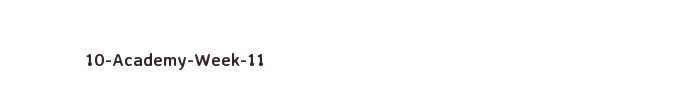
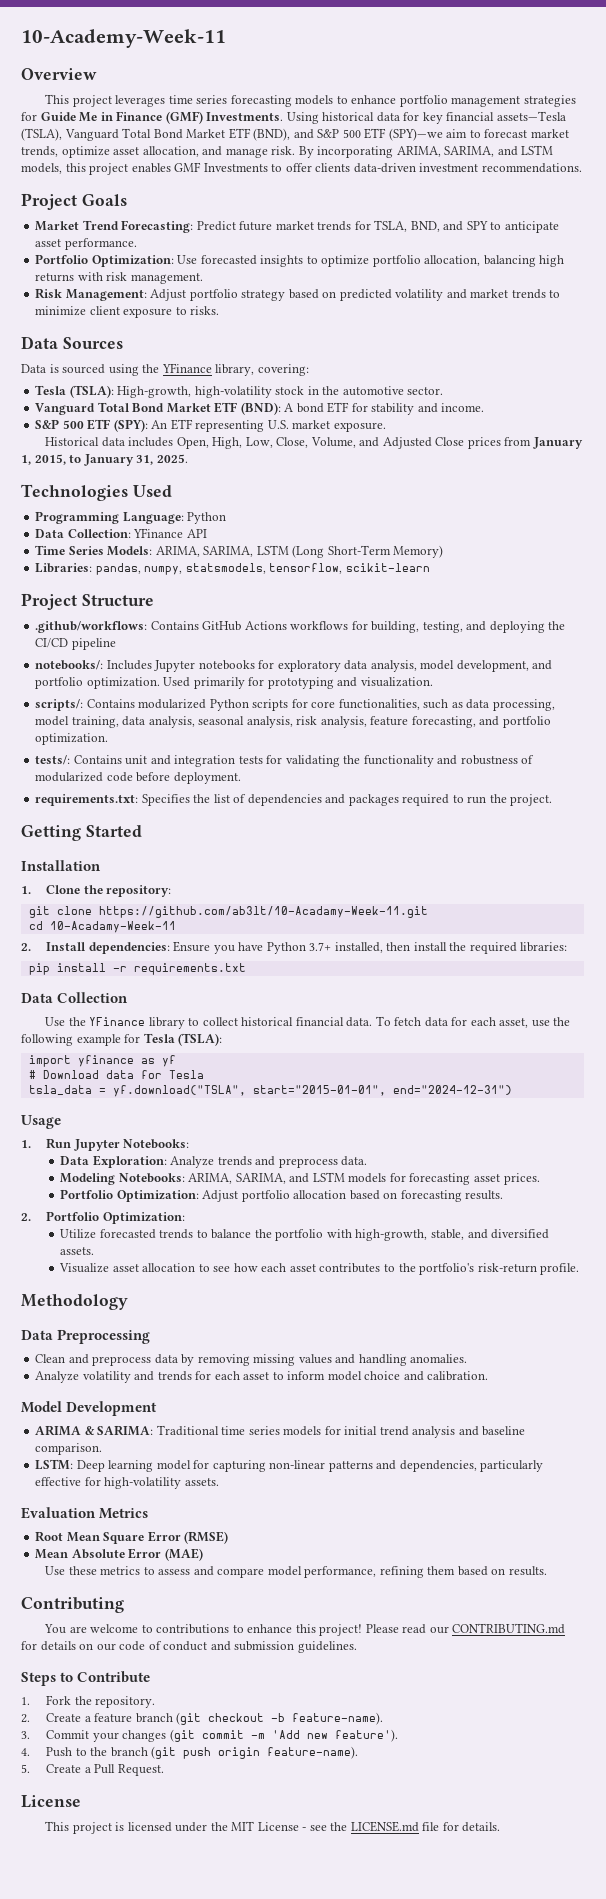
+ Overview
+ This project leverages time series forecasting models to enhance portfolio management strategies for Guide Me in Finance (GMF) Investments. Using historical data for key financial assets—Tesla (TSLA), Vanguard Total Bond Market ETF (BND), and S&P 500 ETF (SPY)—we aim to forecast market trends, optimize asset allocation, and manage risk. By incorporating ARIMA, SARIMA, and LSTM models, this project enables GMF Investments to offer clients data-driven investment recommendations.
+ Project Goals
+ Market Trend Forecasting: Predict future market trends for TSLA, BND, and SPY to anticipate asset performance.
+ Portfolio Optimization: Use forecasted insights to optimize portfolio allocation, balancing high returns with risk management.
+ Risk Management: Adjust portfolio strategy based on predicted volatility and market trends to minimize client exposure to risks.
+ Data Sources
+ Data is sourced using the YFinance library, covering:
+ Tesla (TSLA): High-growth, high-volatility stock in the automotive sector.
+ Vanguard Total Bond Market ETF (BND): A bond ETF for stability and income.
+ S&P 500 ETF (SPY): An ETF representing U.S. market exposure.
+ Historical data includes Open, High, Low, Close, Volume, and Adjusted Close prices from January 1, 2015, to January 31, 2025.
+ Technologies Used
+ Programming Language: Python
+ Data Collection: YFinance API
+ Time Series Models: ARIMA, SARIMA, LSTM (Long Short-Term Memory)
+ Libraries: pandas, numpy, statsmodels, tensorflow, scikit-learn
+ Project Structure
+ .github/workflows: Contains GitHub Actions workflows for building, testing, and deploying the CI/CD pipeline
+ notebooks/: Includes Jupyter notebooks for exploratory data analysis, model development, and portfolio optimization. Used primarily for prototyping and visualization.
+ scripts/: Contains modularized Python scripts for core functionalities, such as data processing, model training, data analysis, seasonal analysis, risk analysis, feature forecasting, and portfolio optimization.
+ tests/: Contains unit and integration tests for validating the functionality and robustness of modularized code before deployment.
+ requirements.txt: Specifies the list of dependencies and packages required to run the project.
+ Getting Started
+ Installation
+ 1. Clone the repository:
+ git clone https://github.com/ab3lt/10-Acadamy-Week-11.git
+ cd 10-Acadamy-Week-11
+ 2. Install dependencies: Ensure you have Python 3.7+ installed, then install the required libraries:
+ pip install -r requirements.txt
+ Data Collection
+ Use the YFinance library to collect historical financial data. To fetch data for each asset, use the following example for Tesla (TSLA):
+ import yfinance as yf
+ # Download data for Tesla
+ tsla_data = yf.download("TSLA", start="2015-01-01", end="2024-12-31")
+ Usage
+ 1. Run Jupyter Notebooks:
+ Data Exploration: Analyze trends and preprocess data.
+ Modeling Notebooks: ARIMA, SARIMA, and LSTM models for forecasting asset prices.
+ Portfolio Optimization: Adjust portfolio allocation based on forecasting results.
+ 2. Portfolio Optimization:
+ Utilize forecasted trends to balance the portfolio with high-growth, stable, and diversified assets.
+ Visualize asset allocation to see how each asset contributes to the portfolio's risk-return profile.
+ Methodology
+ Data Preprocessing
+ Clean and preprocess data by removing missing values and handling anomalies.
+ Analyze volatility and trends for each asset to inform model choice and calibration.
+ Model Development
+ ARIMA & SARIMA: Traditional time series models for initial trend analysis and baseline comparison.
+ LSTM: Deep learning model for capturing non-linear patterns and dependencies, particularly effective for high-volatility assets.
+ Evaluation Metrics
+ Root Mean Square Error (RMSE)
+ Mean Absolute Error (MAE)
+ Use these metrics to assess and compare model performance, refining them based on results.
+ Contributing
+ You are welcome to contributions to enhance this project! Please read our CONTRIBUTING.md for details on our code of conduct and submission guidelines.
+ Steps to Contribute
+ 1. Fork the repository.
+ 2. Create a feature branch (git checkout -b feature-name).
+ 3. Commit your changes (git commit -m 'Add new feature').
+ 4. Push to the branch (git push origin feature-name).
+ 5. Create a Pull Request.
+ License
+ This project is licensed under the MIT License - see the LICENSE.md file for details.

